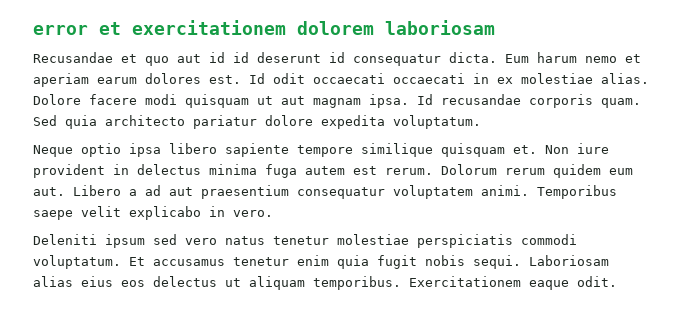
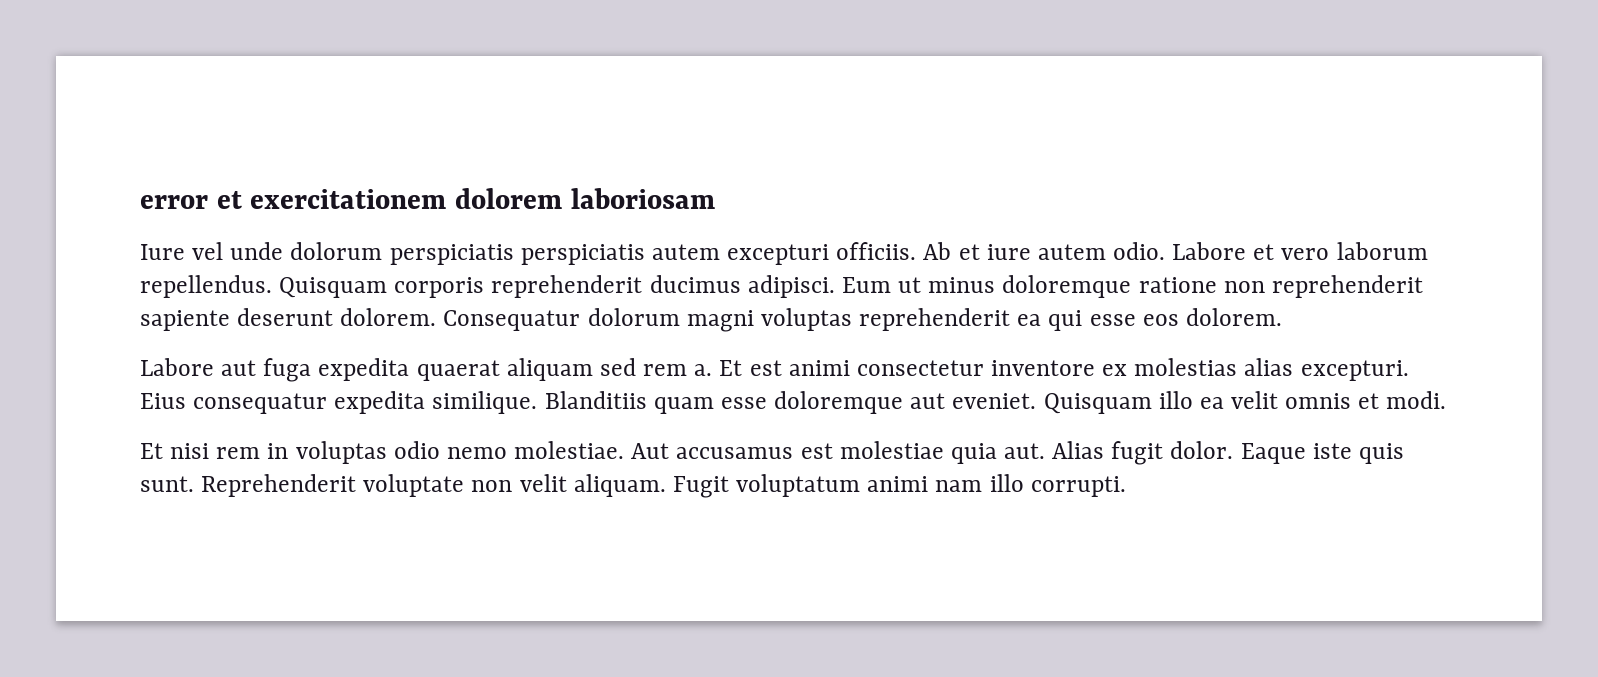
- Recusandae et quo aut id id deserunt id consequatur dicta. Eum harum nemo et aperiam earum dolores est. Id odit occaecati occaecati in ex molestiae alias. Dolore facere modi quisquam ut aut magnam ipsa. Id recusandae corporis quam. Sed quia architecto pariatur dolore expedita voluptatum.
- Neque optio ipsa libero sapiente tempore similique quisquam et. Non iure provident in delectus minima fuga autem est rerum. Dolorum rerum quidem eum aut. Libero a ad aut praesentium consequatur voluptatem animi. Temporibus saepe velit explicabo in vero.
- Deleniti ipsum sed vero natus tenetur molestiae perspiciatis commodi voluptatum. Et accusamus tenetur enim quia fugit nobis sequi. Laboriosam alias eius eos delectus ut aliquam temporibus. Exercitationem eaque odit.
+ Iure vel unde dolorum perspiciatis perspiciatis autem excepturi officiis. Ab et iure autem odio. Labore et vero laborum repellendus. Quisquam corporis reprehenderit ducimus adipisci. Eum ut minus doloremque ratione non reprehenderit sapiente deserunt dolorem. Consequatur dolorum magni voluptas reprehenderit ea qui esse eos dolorem.
+ Labore aut fuga expedita quaerat aliquam sed rem a. Et est animi consectetur inventore ex molestias alias excepturi. Eius consequatur expedita similique. Blanditiis quam esse doloremque aut eveniet. Quisquam illo ea velit omnis et modi.
+ Et nisi rem in voluptas odio nemo molestiae. Aut accusamus est molestiae quia aut. Alias fugit dolor. Eaque iste quis sunt. Reprehenderit voluptate non velit aliquam. Fugit voluptatum animi nam illo corrupti.

